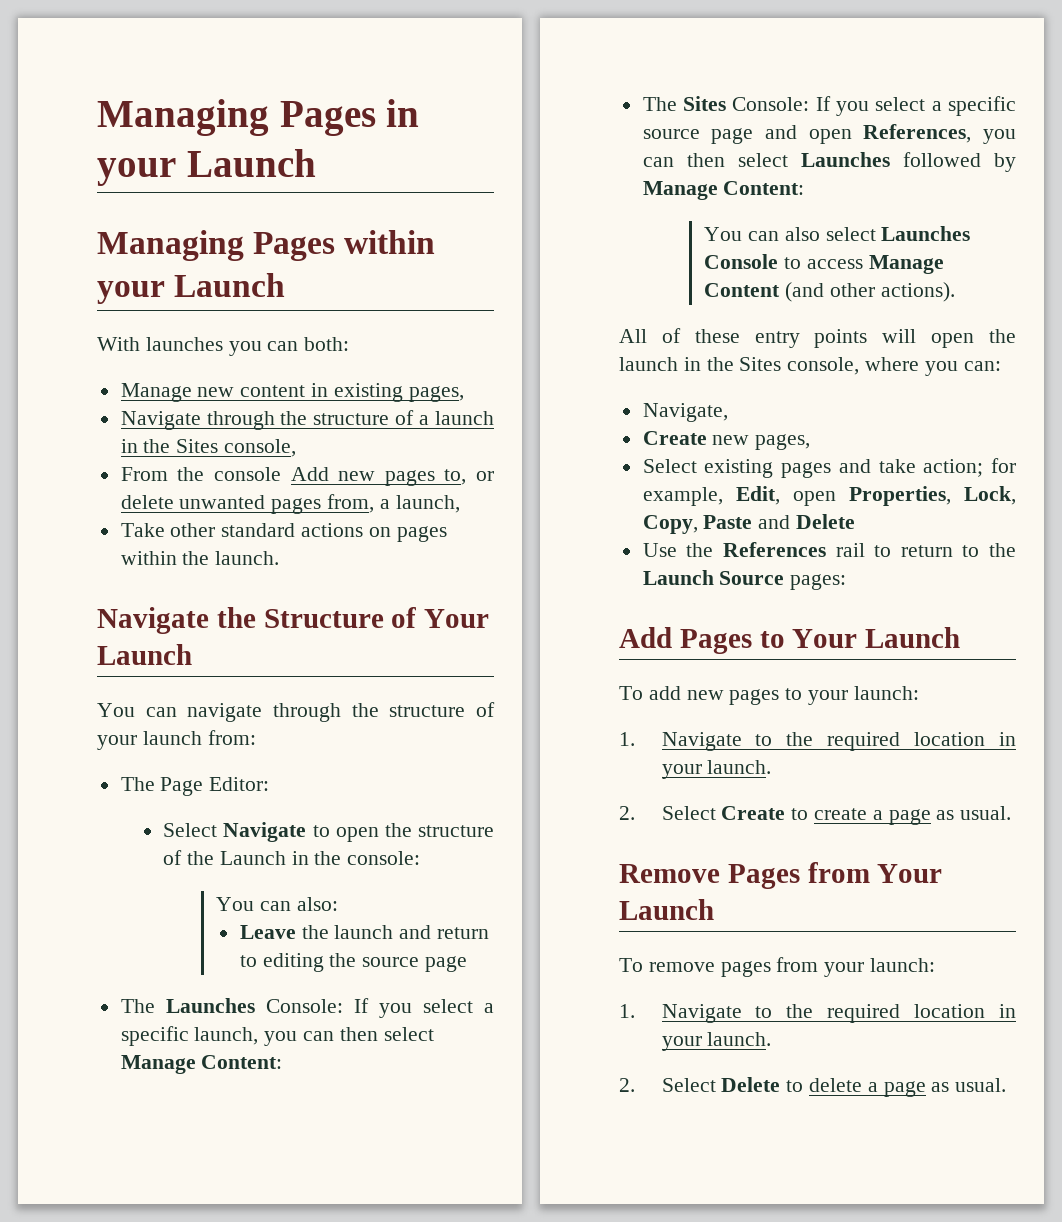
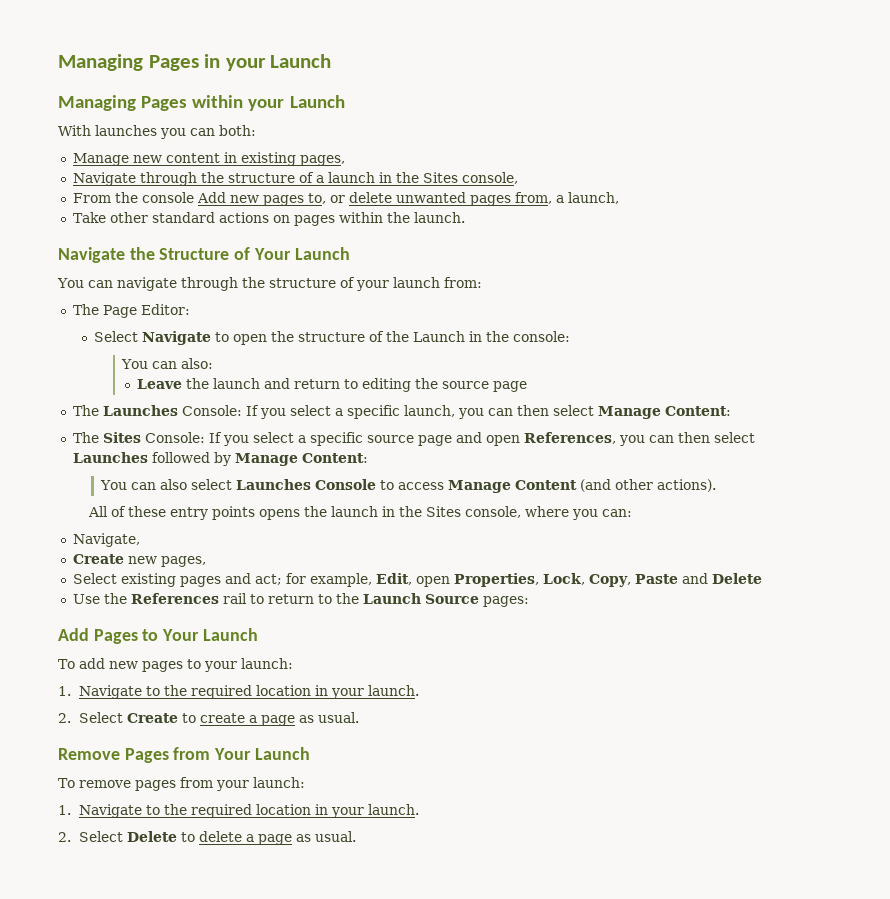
- All of these entry points will open the launch in the Sites console, where you can:
+ All of these entry points opens the launch in the Sites console, where you can:
- Select existing pages and take action; for example, Edit, open Properties, Lock, Copy, Paste and Delete
+ Select existing pages and act; for example, Edit, open Properties, Lock, Copy, Paste and Delete

